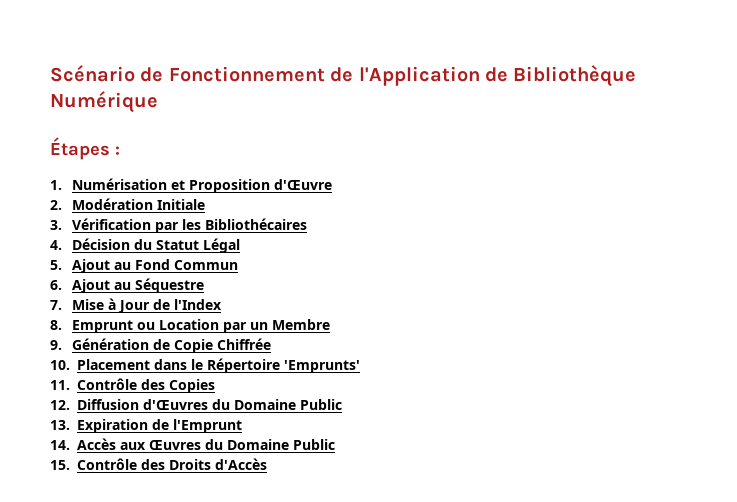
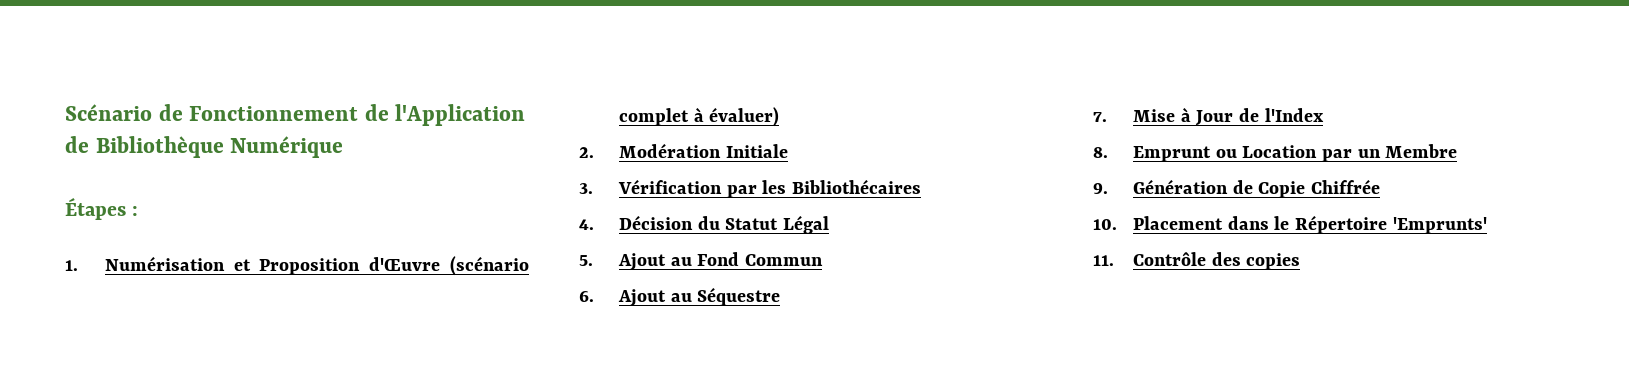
- 1. Numérisation et Proposition d'Œuvre
+ 1. Numérisation et Proposition d'Œuvre (scénario complet à évaluer)
- 11. Contrôle des Copies
- 12. Diffusion d'Œuvres du Domaine Public
- 13. Expiration de l'Emprunt
- 14. Accès aux Œuvres du Domaine Public
- 15. Contrôle des Droits d'Accès
+ 11. Contrôle des copies

